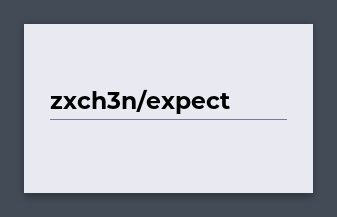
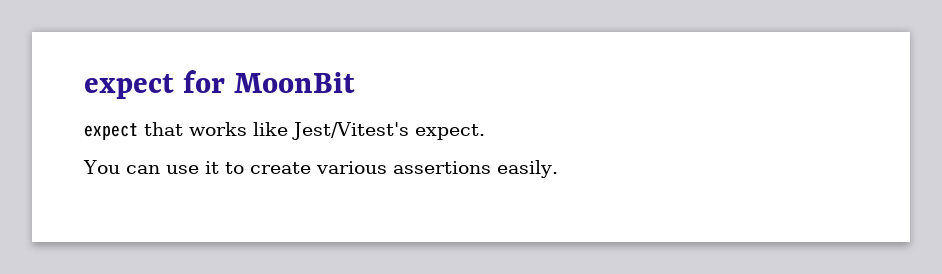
- zxch3n/expect
+ expect for MoonBit
+ expect that works like Jest/Vitest's expect.
+ You can use it to create various assertions easily.

